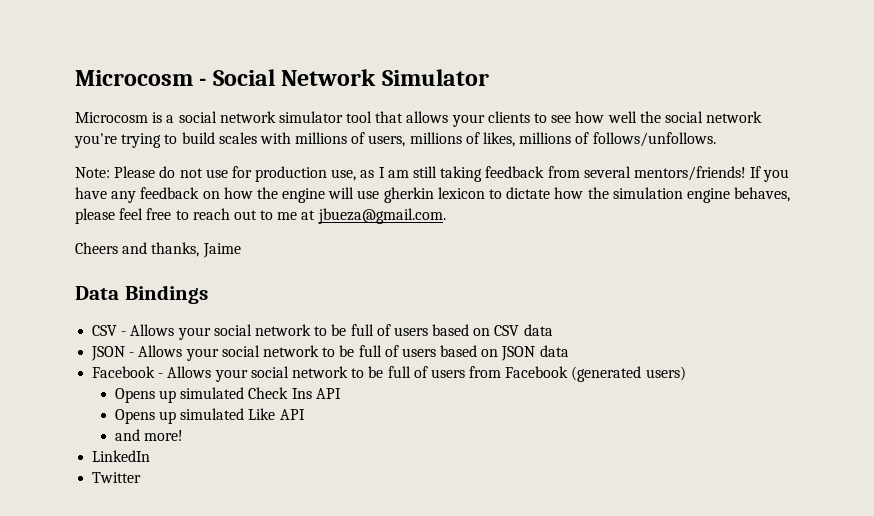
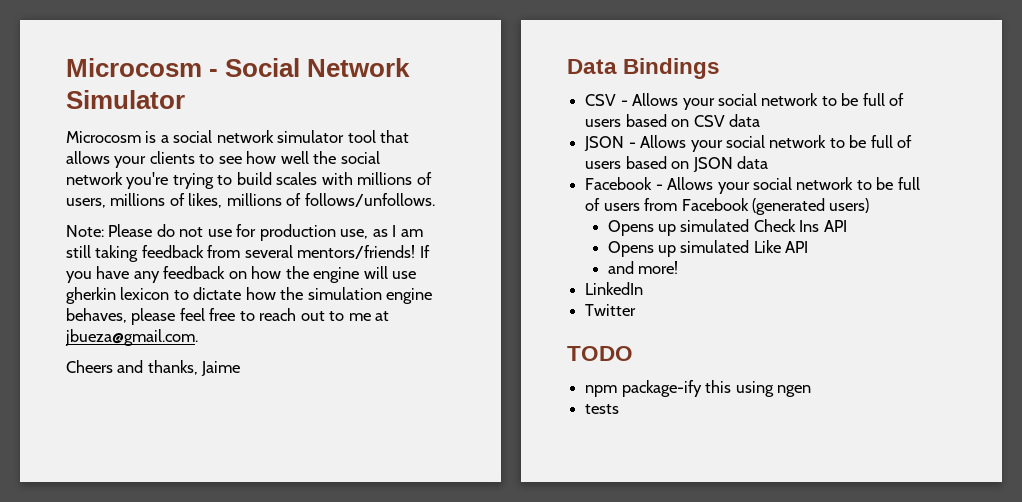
+ TODO
+ npm package-ify this using ngen
+ tests

